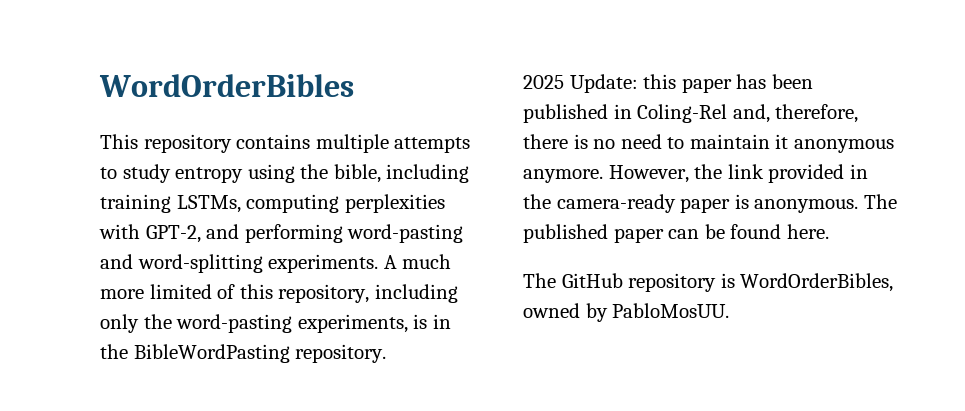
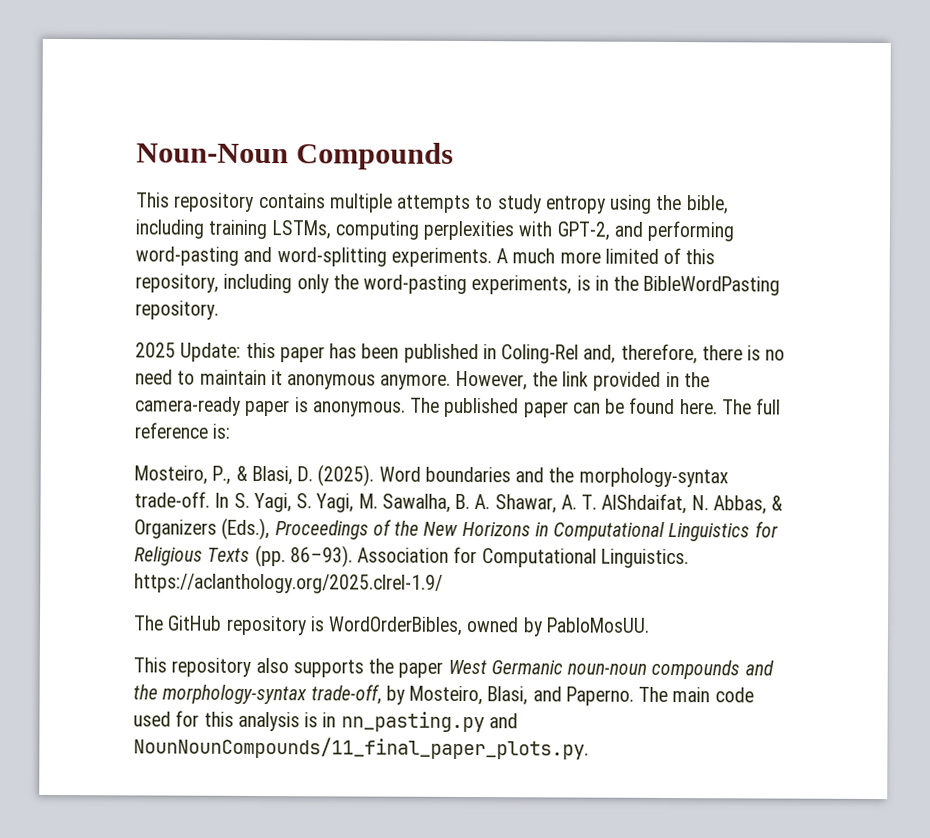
- WordOrderBibles
+ Noun-Noun Compounds
+ The full reference is:
+ Mosteiro, P., & Blasi, D. (2025). Word boundaries and the morphology-syntax trade-off. In S. Yagi, S. Yagi, M. Sawalha, B. A. Shawar, A. T. AlShdaifat, N. Abbas, & Organizers (Eds.), Proceedings of the New Horizons in Computational Linguistics for Religious Texts (pp. 86–93). Association for Computational Linguistics. https://aclanthology.org/2025.clrel-1.9/
+ This repository also supports the paper West Germanic noun-noun compounds and the morphology-syntax trade-off, by Mosteiro, Blasi, and Paperno. The main code used for this analysis is in nn_pasting.py and NounNounCompounds/11_final_paper_plots.py.

